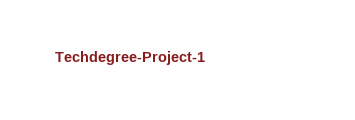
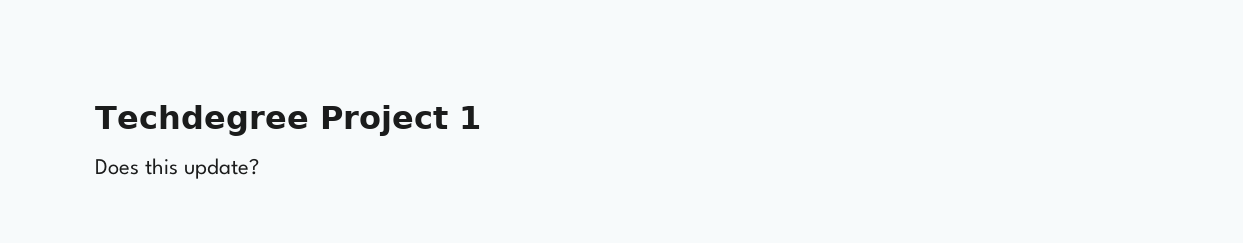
- Techdegree-Project-1
+ Techdegree Project 1
+ Does this update?

